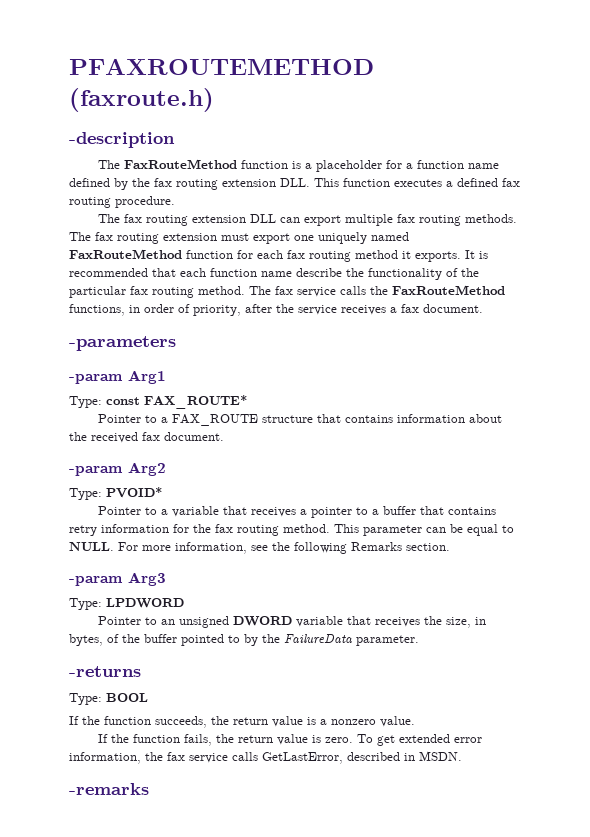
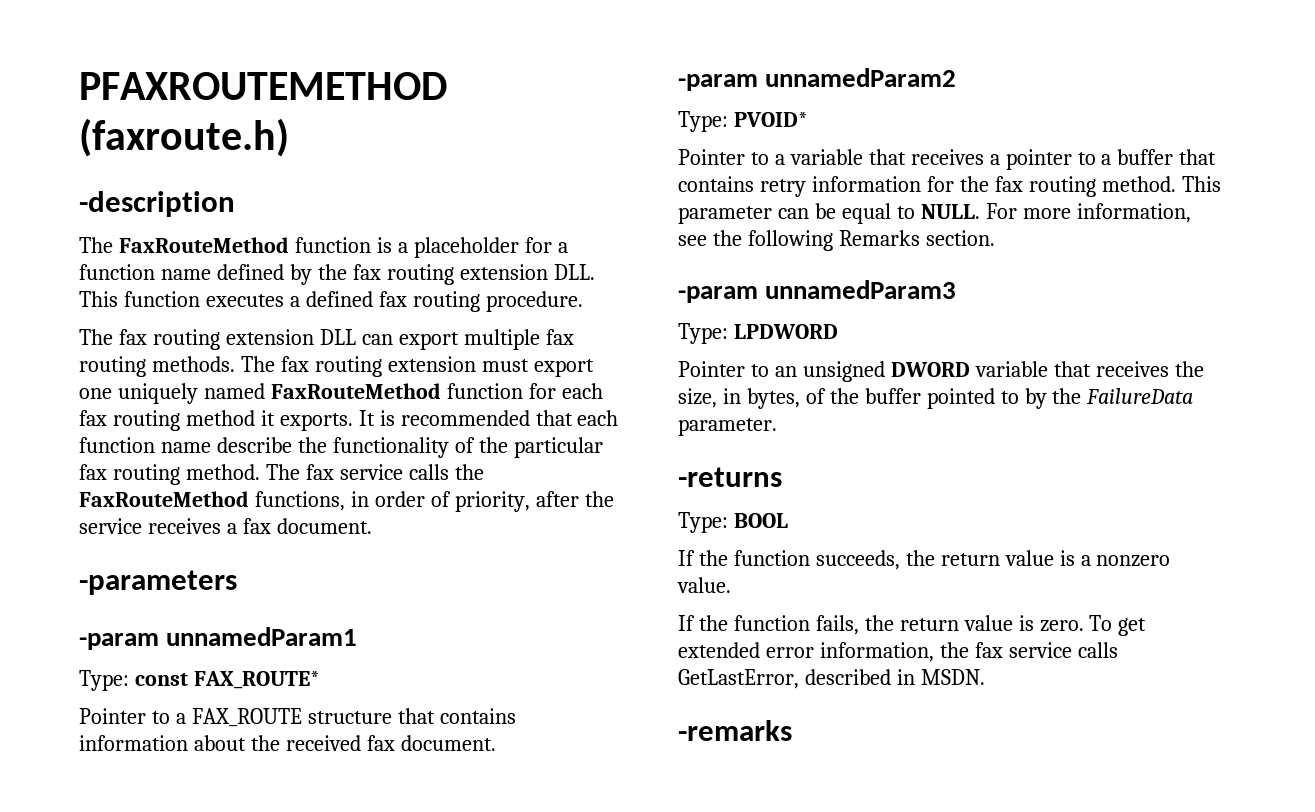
- -param Arg1
+ -param unnamedParam1
- -param Arg2
+ -param unnamedParam2
- -param Arg3
+ -param unnamedParam3

